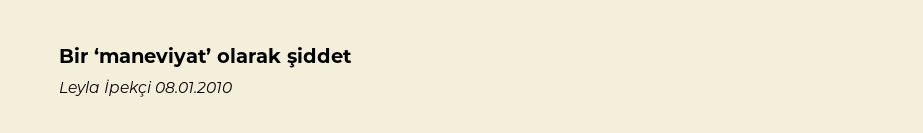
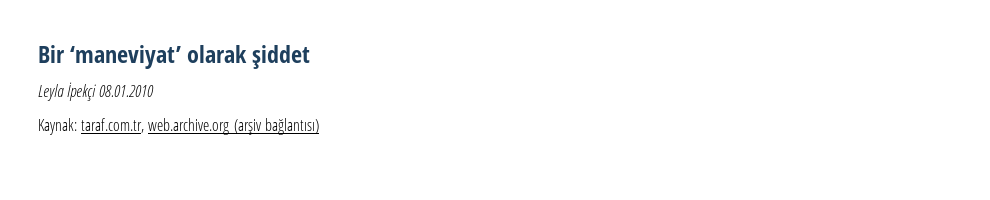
+ Kaynak: taraf.com.tr, web.archive.org (arşiv bağlantısı)

